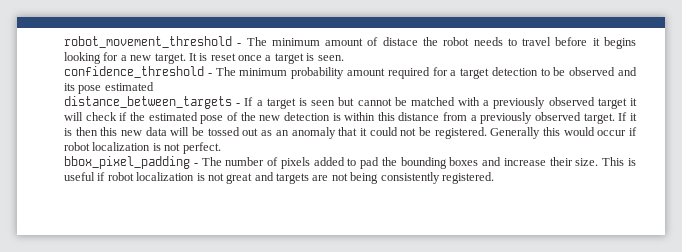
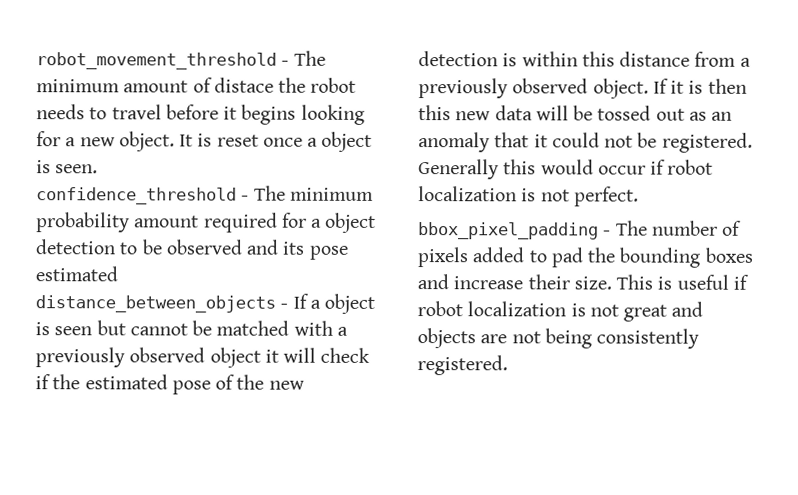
- robot_movement_threshold - The minimum amount of distace the robot needs to travel before it begins looking for a new target.
+ robot_movement_threshold - The minimum amount of distace the robot needs to travel before it begins looking for a new object.
- It is reset once a target is seen.
+ It is reset once a object is seen.
- confidence_threshold - The minimum probability amount required for a target detection to be observed and its pose estimated
+ confidence_threshold - The minimum probability amount required for a object detection to be observed and its pose estimated
- distance_between_targets - If a target is seen but cannot be matched with a previously observed target it will check if the estimated pose of the new detection is within this distance from a previously observed target.
+ distance_between_objects - If a object is seen but cannot be matched with a previously observed object it will check if the estimated pose of the new detection is within this distance from a previously observed object.
- This is useful if robot localization is not great and targets are not being consistently registered.
+ This is useful if robot localization is not great and objects are not being consistently registered.

